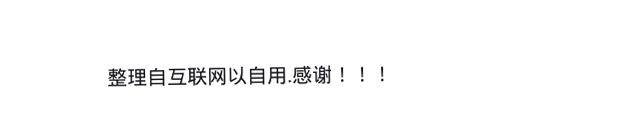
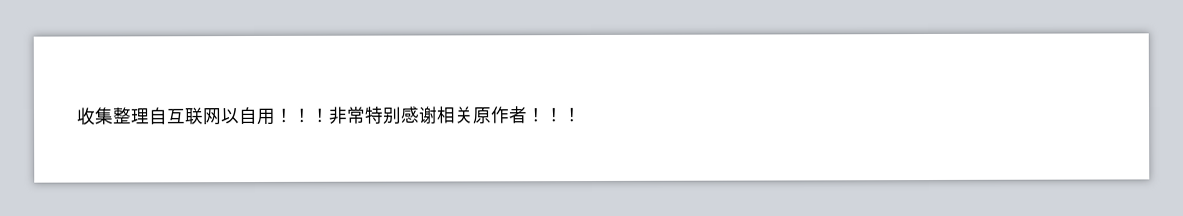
- 整理自互联网以自用.感谢！
+ 收集整理自互联网以自用！！！非常特别感谢相关原作者！

